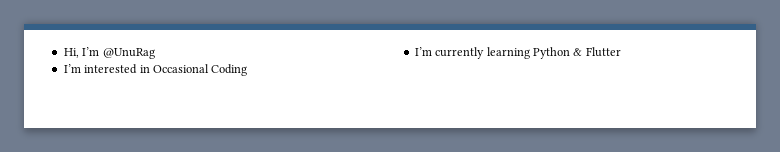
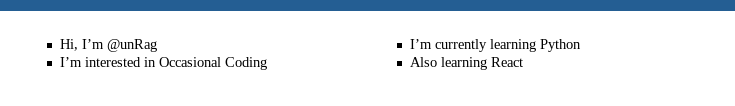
- Hi, I’m @UnuRag
+ Hi, I’m @unRag
- I’m currently learning Python & Flutter
+ I’m currently learning Python
+ Also learning React

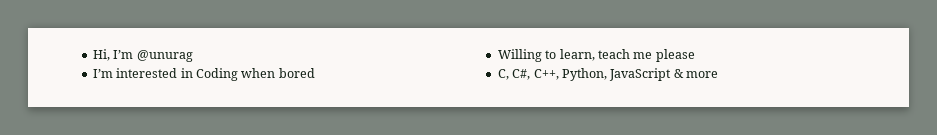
- Hi, I’m @unRag
+ Hi, I’m @unurag
- I’m interested in Occasional Coding
- I’m currently learning Python
- Also learning React
+ I’m interested in Coding when bored
+ Willing to learn, teach me please
+ C, C#, C++, Python, JavaScript & more

